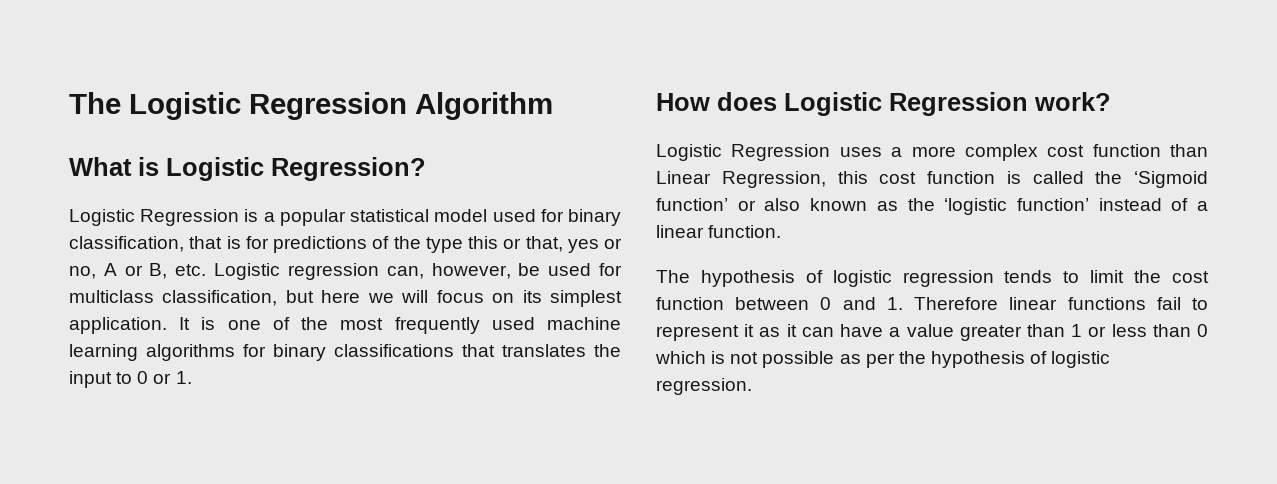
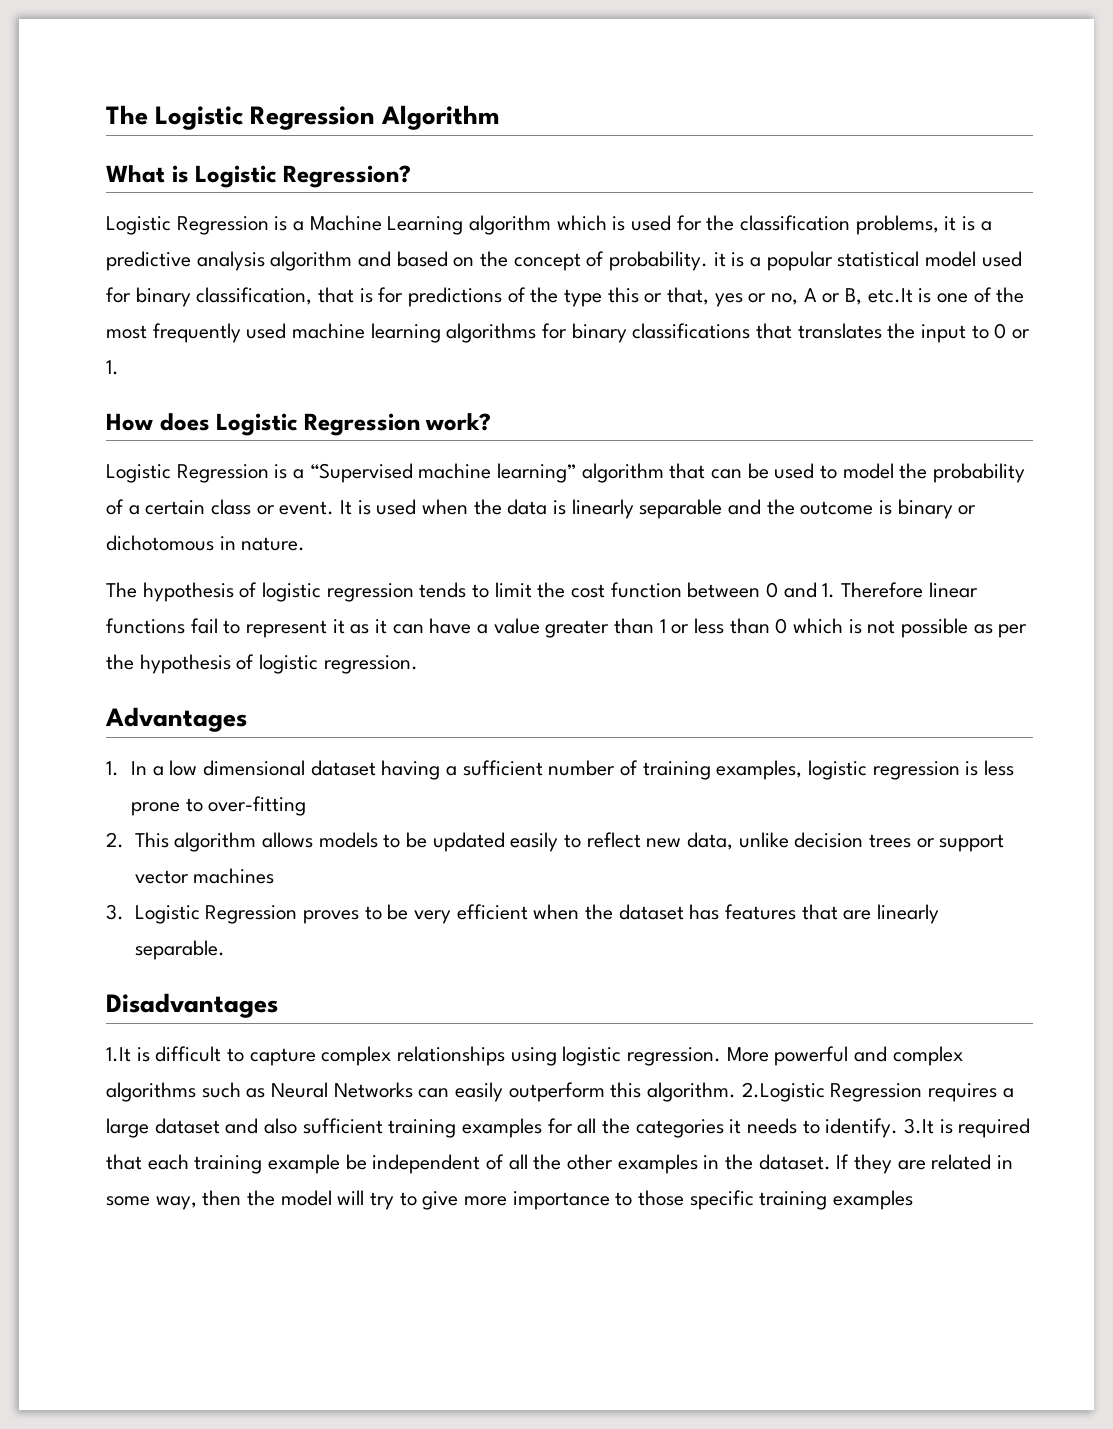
- Logistic Regression is a popular statistical model used for binary classification, that is for predictions of the type this or that, yes or no, A or B, etc. Logistic regression can, however, be used for multiclass classification, but here we will focus on its simplest application. It is one of the most frequently used machine learning algorithms for binary classifications that translates the input to 0 or 1.
+ Logistic Regression is a Machine Learning algorithm which is used for the classification problems, it is a predictive analysis algorithm and based on the concept of probability. it is a popular statistical model used for binary classification, that is for predictions of the type this or that, yes or no, A or B, etc.It is one of the most frequently used machine learning algorithms for binary classifications that translates the input to 0 or 1.
- Logistic Regression uses a more complex cost function than Linear Regression, this cost function is called the ‘Sigmoid function’ or also known as the ‘logistic function’ instead of a linear function.
+ Logistic Regression is a “Supervised machine learning” algorithm that can be used to model the probability of a certain class or event. It is used when the data is linearly separable and the outcome is binary or dichotomous in nature.
+ Advantages
+ 1. In a low dimensional dataset having a sufficient number of training examples, logistic regression is less prone to over-fitting
+ 2. This algorithm allows models to be updated easily to reflect new data, unlike decision trees or support vector machines
+ 3. Logistic Regression proves to be very efficient when the dataset has features that are linearly separable.
+ Disadvantages
+ 1.It is difficult to capture complex relationships using logistic regression. More powerful and complex algorithms such as Neural Networks can easily outperform this algorithm. 2.Logistic Regression requires a large dataset and also sufficient training examples for all the categories it needs to identify. 3.It is required that each training example be independent of all the other examples in the dataset. If they are related in some way, then the model will try to give more importance to those specific training examples

